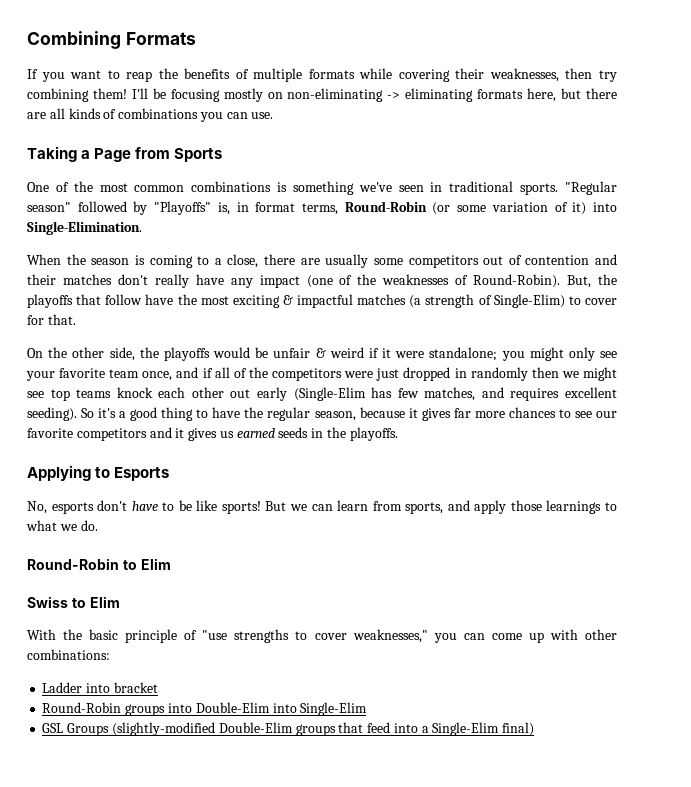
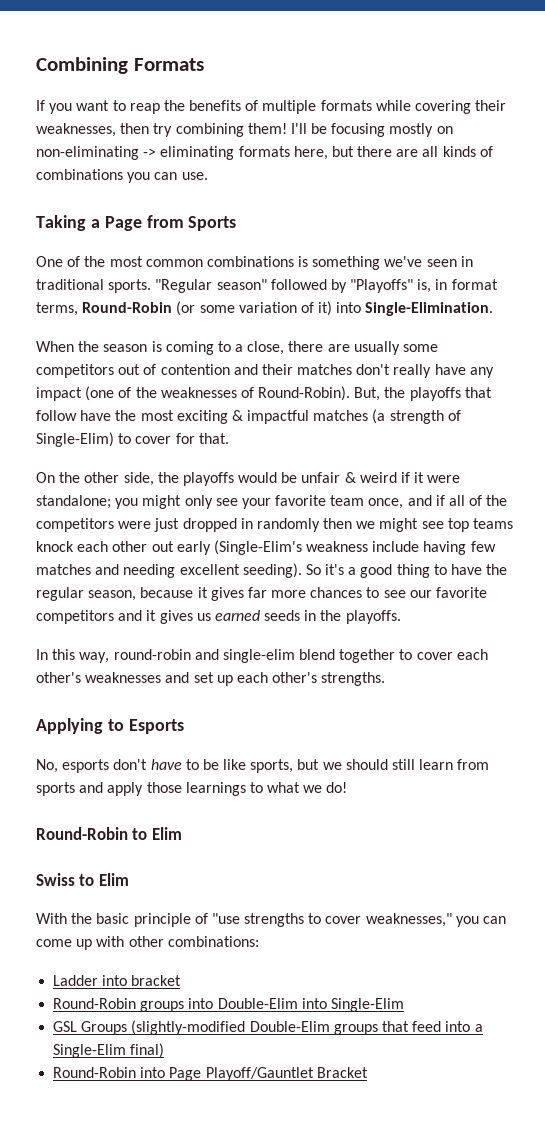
- On the other side, the playoffs would be unfair & weird if it were standalone; you might only see your favorite team once, and if all of the competitors were just dropped in randomly then we might see top teams knock each other out early (Single-Elim has few matches, and requires excellent seeding).
+ On the other side, the playoffs would be unfair & weird if it were standalone; you might only see your favorite team once, and if all of the competitors were just dropped in randomly then we might see top teams knock each other out early (Single-Elim's weakness include having few matches and needing excellent seeding).
+ In this way, round-robin and single-elim blend together to cover each other's weaknesses and set up each other's strengths.
- No, esports don't have to be like sports! But we can learn from sports, and apply those learnings to what we do.
+ No, esports don't have to be like sports, but we should still learn from sports and apply those learnings to what we do!
+ Round-Robin into Page Playoff/Gauntlet Bracket

